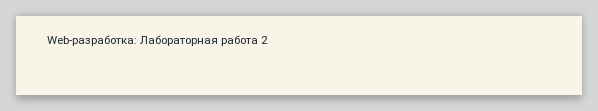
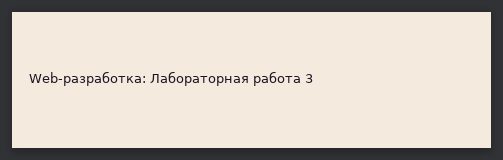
- Web-разработка: Лабораторная работа 2
+ Web-разработка: Лабораторная работа 3

